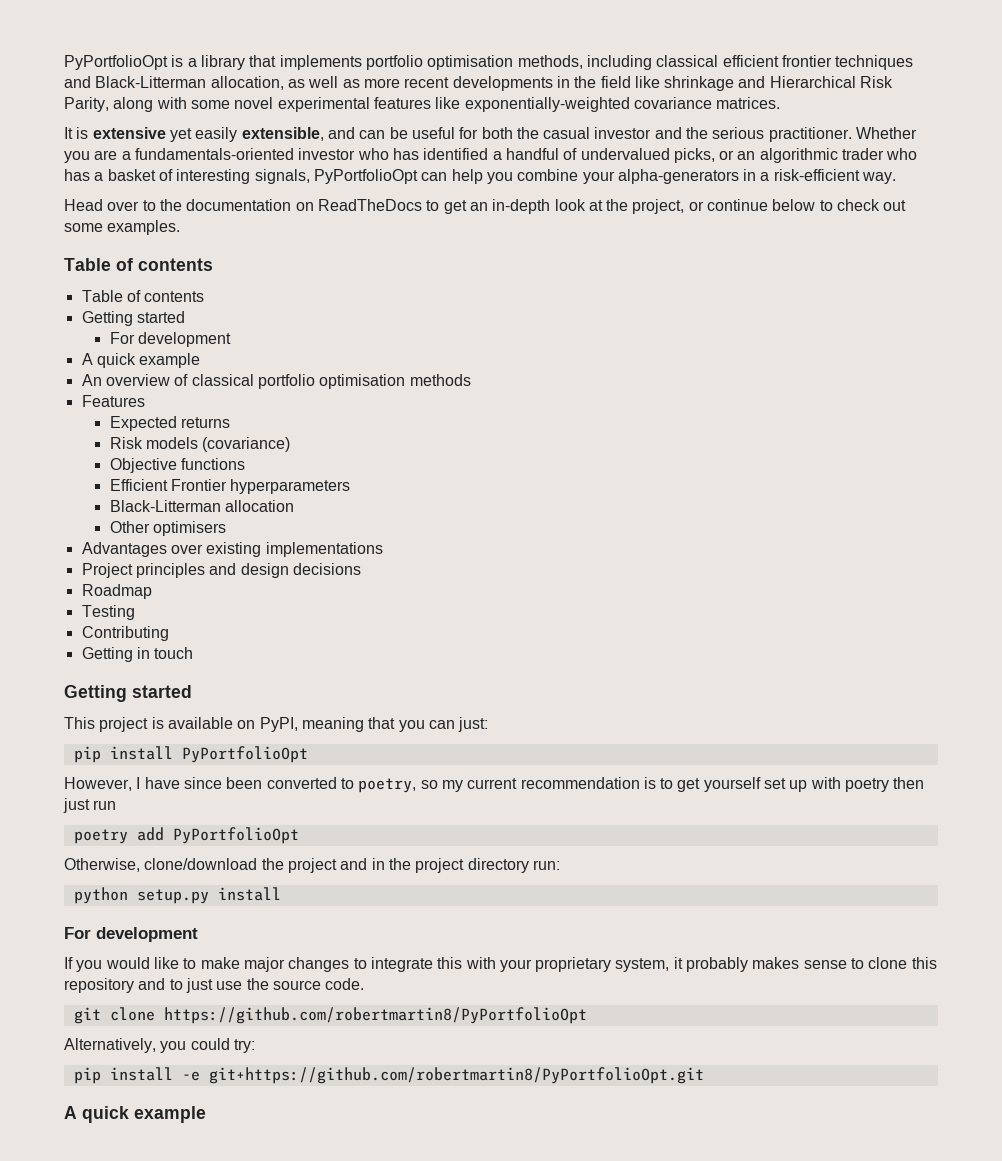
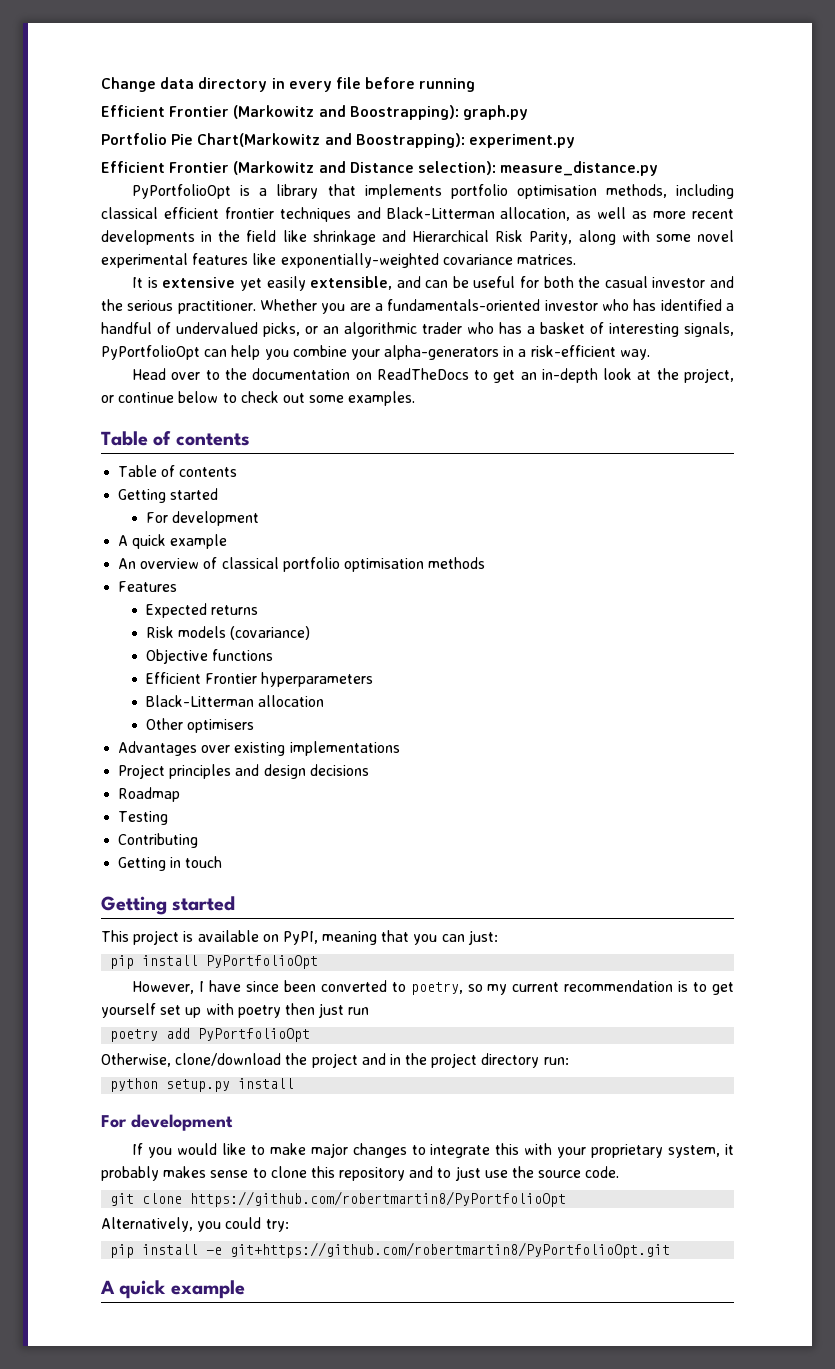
+ Change data directory in every file before running
+ Efficient Frontier (Markowitz and Boostrapping): graph.py
+ Portfolio Pie Chart(Markowitz and Boostrapping): experiment.py
+ Efficient Frontier (Markowitz and Distance selection): measure_distance.py

